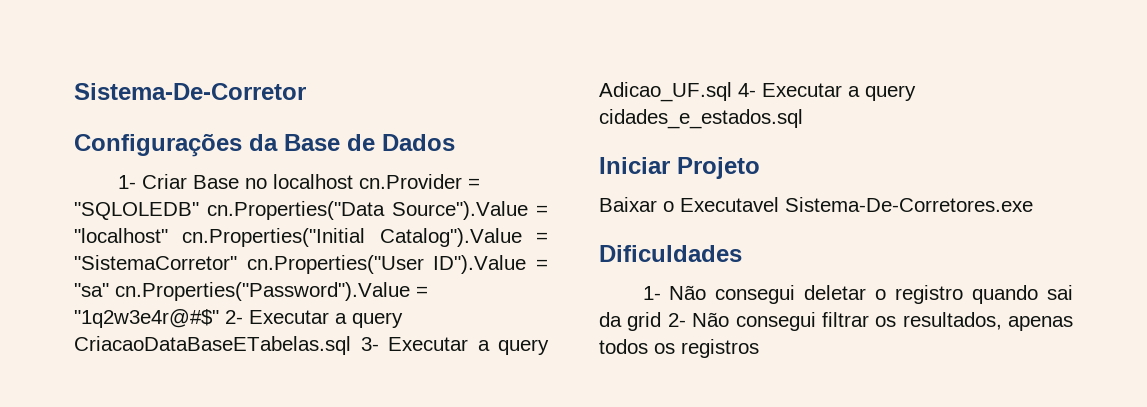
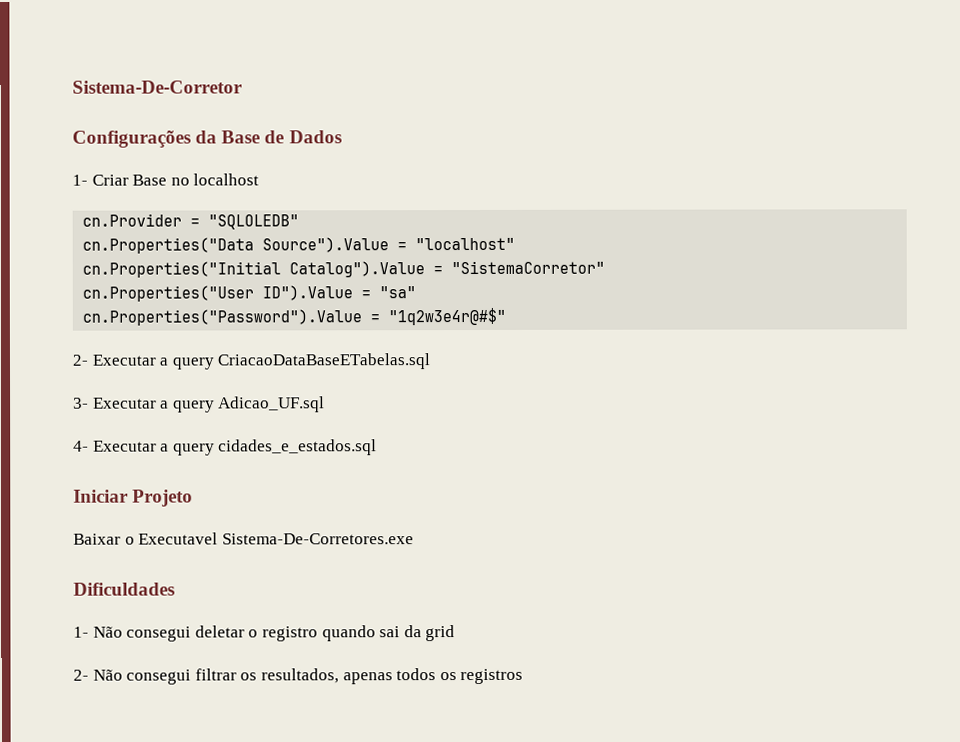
- 1- Criar Base no localhost cn.Provider = "SQLOLEDB" cn.Properties("Data Source").Value = "localhost" cn.Properties("Initial Catalog").Value = "SistemaCorretor" cn.Properties("User ID").Value = "sa" cn.Properties("Password").Value = "1q2w3e4r@#$" 2- Executar a query CriacaoDataBaseETabelas.sql 3- Executar a query Adicao_UF.sql 4- Executar a query cidades_e_estados.sql
+ 1- Criar Base no localhost
+ cn.Provider = "SQLOLEDB"
+ cn.Properties("Data Source").Value = "localhost"
+ cn.Properties("Initial Catalog").Value = "SistemaCorretor"
+ cn.Properties("User ID").Value = "sa"
+ cn.Properties("Password").Value = "1q2w3e4r@#$"
+ 2- Executar a query CriacaoDataBaseETabelas.sql
+ 3- Executar a query Adicao_UF.sql
+ 4- Executar a query cidades_e_estados.sql
- 1- Não consegui deletar o registro quando sai da grid 2- Não consegui filtrar os resultados, apenas todos os registros
+ 1- Não consegui deletar o registro quando sai da grid
+ 2- Não consegui filtrar os resultados, apenas todos os registros

